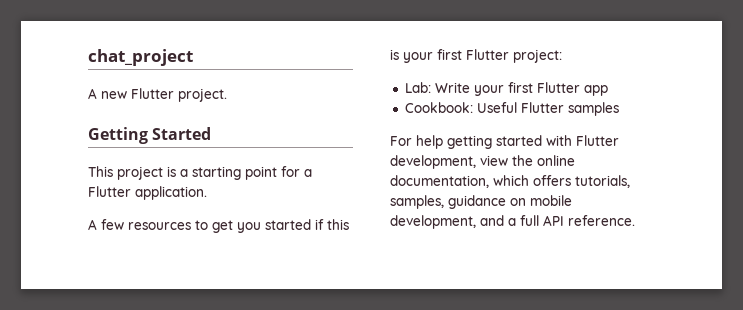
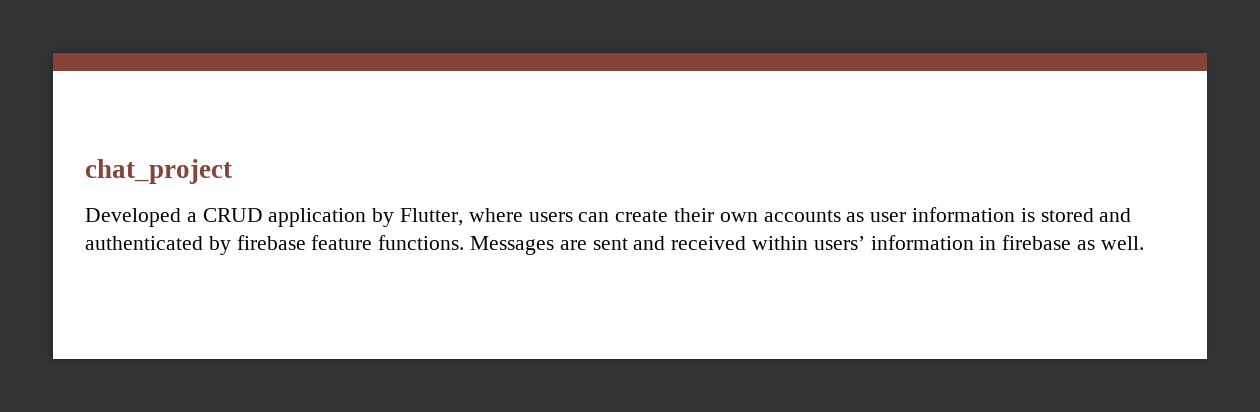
- A new Flutter project.
- Getting Started
- This project is a starting point for a Flutter application.
- A few resources to get you started if this is your first Flutter project:
- Lab: Write your first Flutter app
- Cookbook: Useful Flutter samples
- For help getting started with Flutter development, view the online documentation, which offers tutorials, samples, guidance on mobile development, and a full API reference.
+ Developed a CRUD application by Flutter, where users can create their own accounts as user information is stored and authenticated by firebase feature functions. Messages are sent and received within users’ information in firebase as well.

